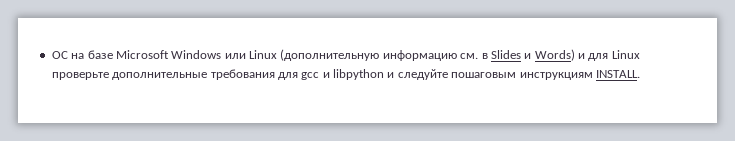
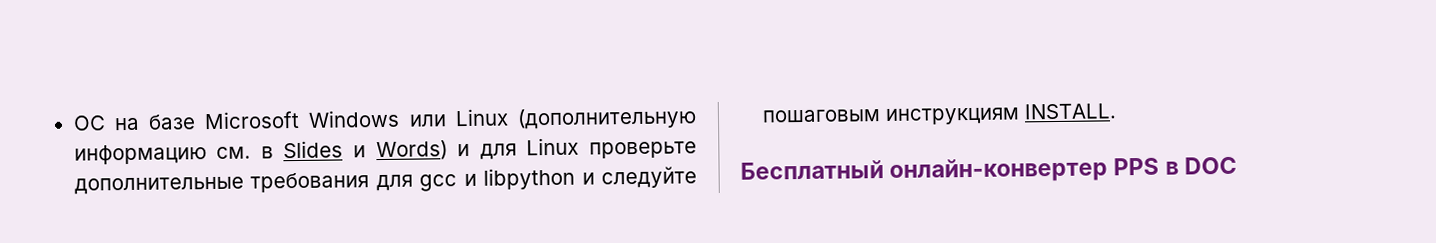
+ Бесплатный онлайн-конвертер PPS в DOC

